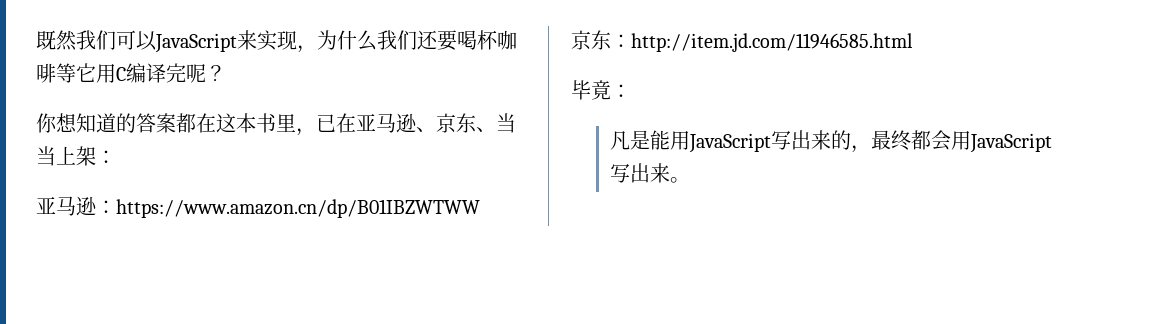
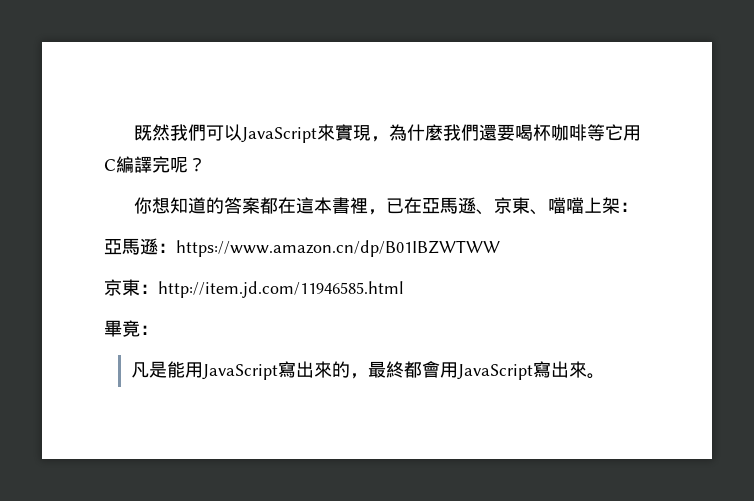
- 既然我们可以JavaScript来实现，为什么我们还要喝杯咖啡等它用C编译完呢？
+ 既然我們可以JavaScript來實現，為什麼我們還要喝杯咖啡等它用C編譯完呢？
- 你想知道的答案都在这本书里，已在亚马逊、京东、当当上架：
+ 你想知道的答案都在這本書裡，已在亞馬遜、京東、噹噹上架：
- 亚马逊：https://www.amazon.cn/dp/B01IBZWTWW
+ 亞馬遜：https://www.amazon.cn/dp/B01IBZWTWW
- 京东：http://item.jd.com/11946585.html
+ 京東：http://item.jd.com/11946585.html
- 毕竟：
+ 畢竟：
- 凡是能用JavaScript写出来的，最终都会用JavaScript写出来。
+ 凡是能用JavaScript寫出來的，最終都會用JavaScript寫出來。

